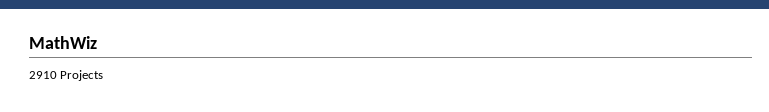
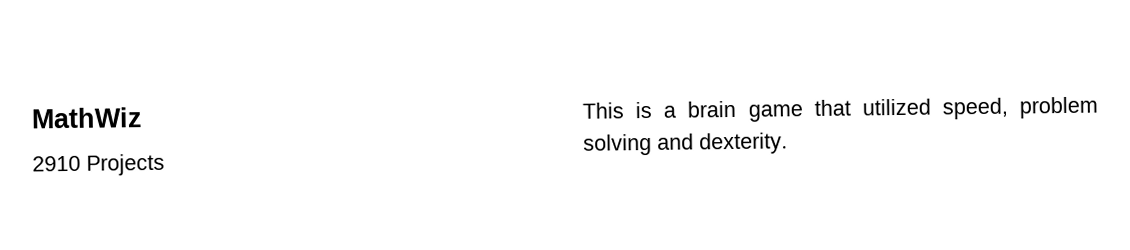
+ This is a brain game that utilized speed, problem solving and dexterity.

